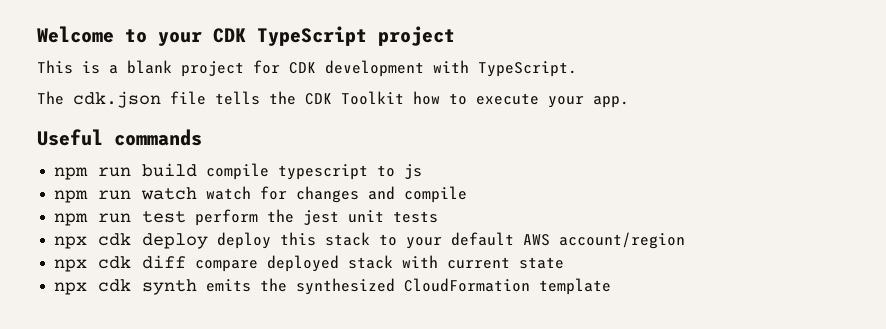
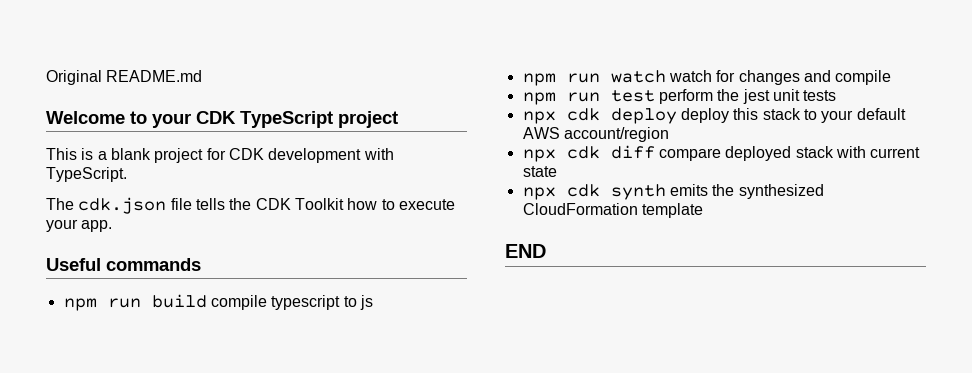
+ Original README.md
+ END

